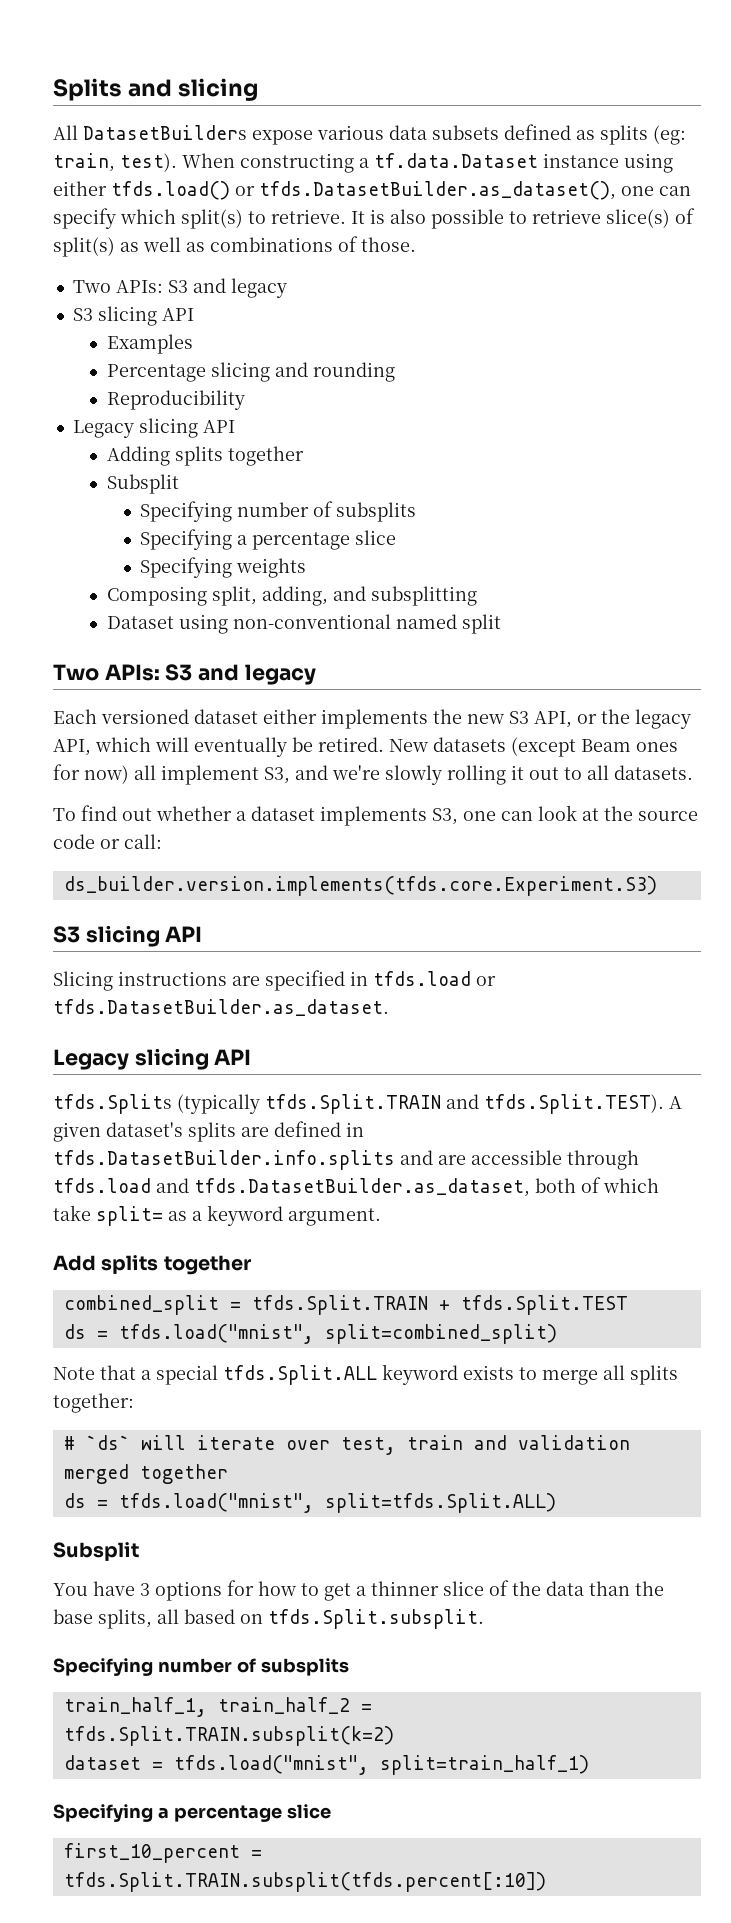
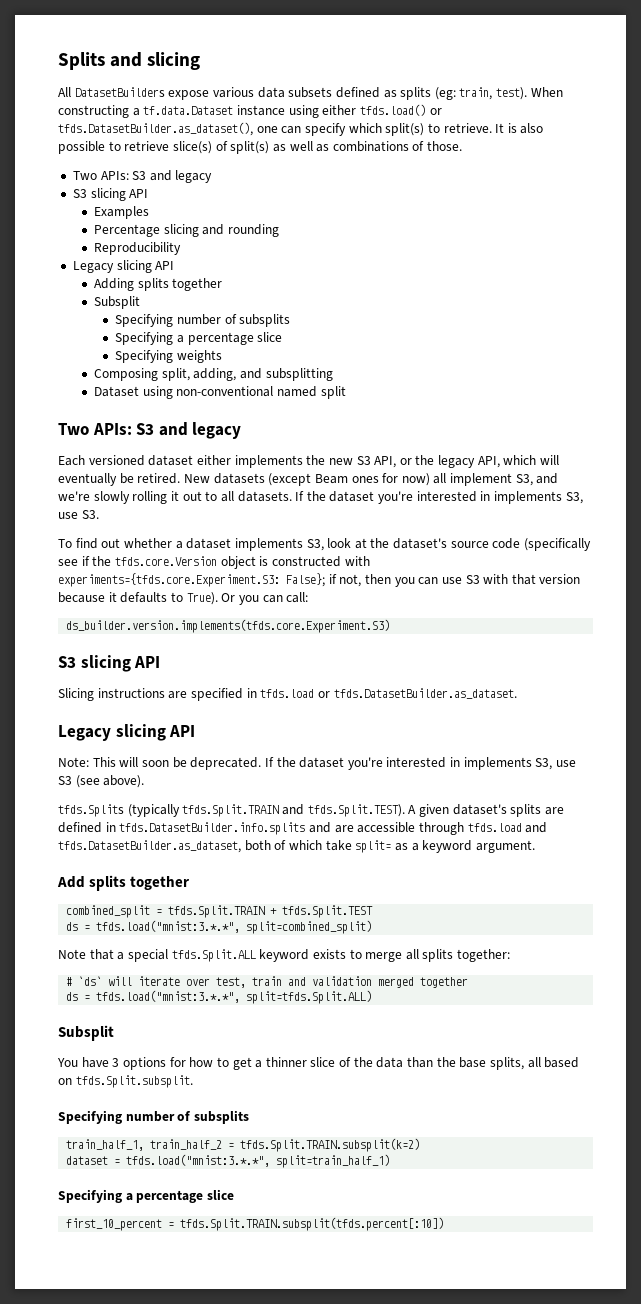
+ If the dataset you're interested in implements S3, use S3.
- To find out whether a dataset implements S3, one can look at the source code or call:
+ To find out whether a dataset implements S3, look at the dataset's source code (specifically see if the tfds.core.Version object is constructed with experiments={tfds.core.Experiment.S3: False}; if not, then you can use S3 with that version because it defaults to True). Or you can call:
+ Note: This will soon be deprecated. If the dataset you're interested in implements S3, use S3 (see above).
- ds = tfds.load("mnist", split=combined_split)
+ ds = tfds.load("mnist:3.*.*", split=combined_split)
- ds = tfds.load("mnist", split=tfds.Split.ALL)
+ ds = tfds.load("mnist:3.*.*", split=tfds.Split.ALL)
- dataset = tfds.load("mnist", split=train_half_1)
+ dataset = tfds.load("mnist:3.*.*", split=train_half_1)

